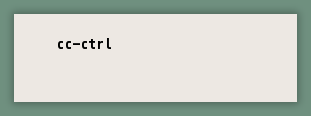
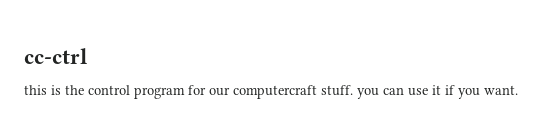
+ this is the control program for our computercraft stuff. you can use it if you want.

